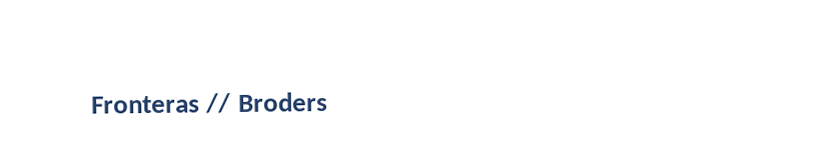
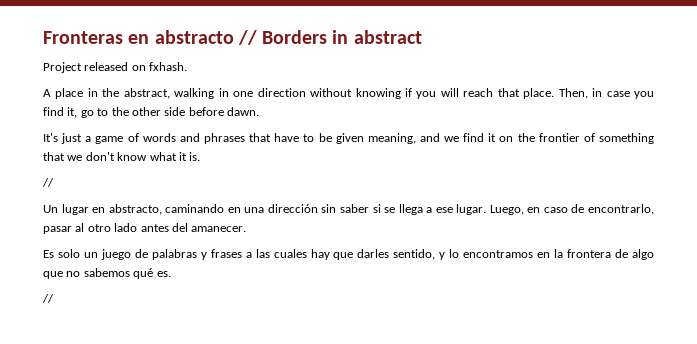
- Fronteras // Broders
+ Fronteras en abstracto // Borders in abstract
+ Project released on fxhash.
+ A place in the abstract, walking in one direction without knowing if you will reach that place. Then, in case you find it, go to the other side before dawn.
+ It's just a game of words and phrases that have to be given meaning, and we find it on the frontier of something that we don't know what it is.
+ //
+ Un lugar en abstracto, caminando en una dirección sin saber si se llega a ese lugar. Luego, en caso de encontrarlo, pasar al otro lado antes del amanecer.
+ Es solo un juego de palabras y frases a las cuales hay que darles sentido, y lo encontramos en la frontera de algo que no sabemos qué es.
+ //

